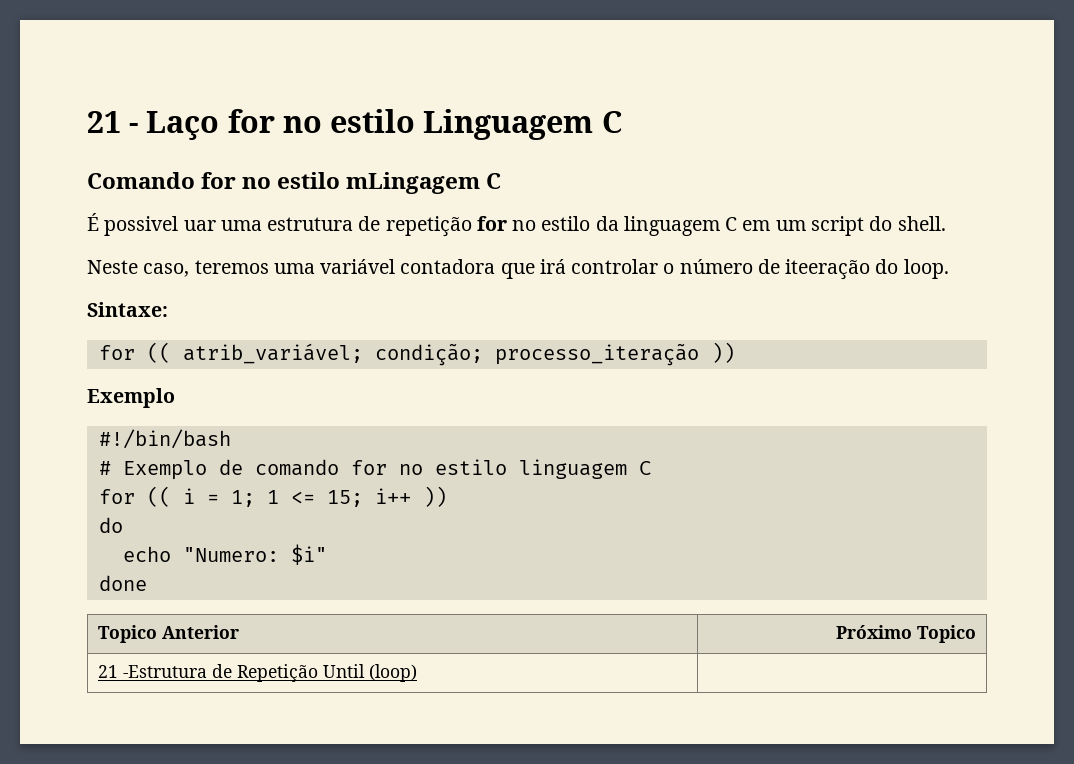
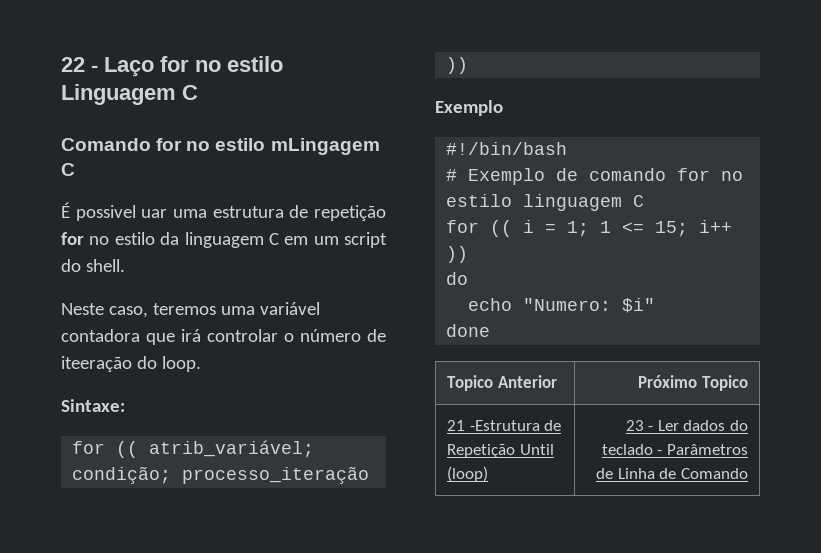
- 21 - Laço for no estilo Linguagem C
+ 22 - Laço for no estilo Linguagem C
- 21 -Estrutura de Repetição Until (loop) |
+ 21 -Estrutura de Repetição Until (loop) | 23 - Ler dados do teclado - Parâmetros de Linha de Comando

